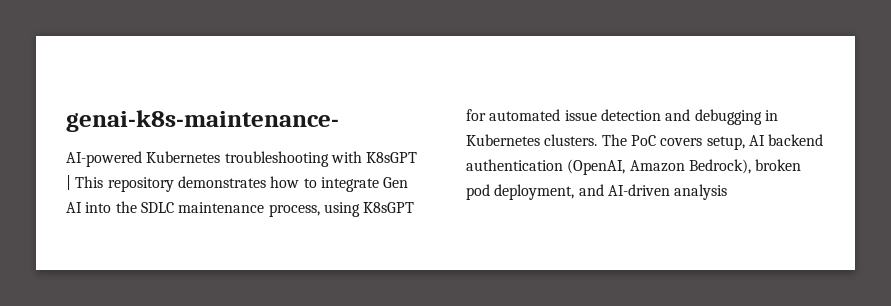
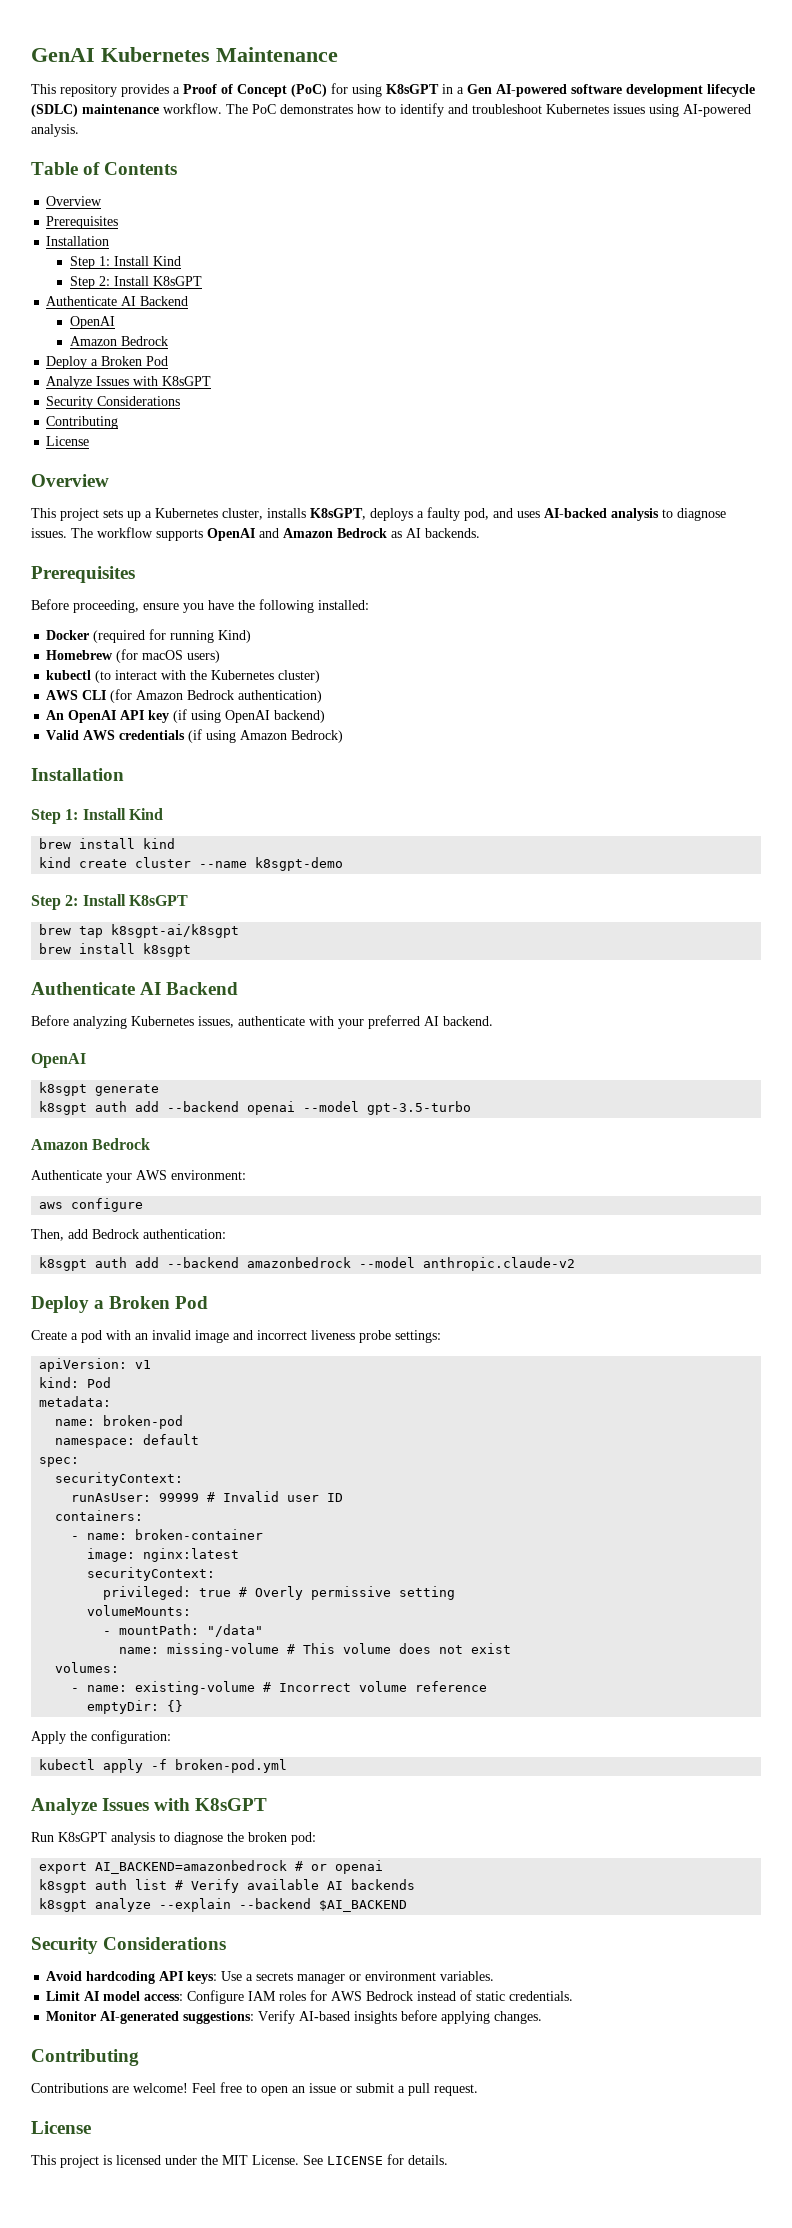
- genai-k8s-maintenance-
- AI-powered Kubernetes troubleshooting with K8sGPT | This repository demonstrates how to integrate Gen AI into the SDLC maintenance process, using K8sGPT for automated issue detection and debugging in Kubernetes clusters. The PoC covers setup, AI backend authentication (OpenAI, Amazon Bedrock), broken pod deployment, and AI-driven analysis
+ GenAI Kubernetes Maintenance
+ This repository provides a Proof of Concept (PoC) for using K8sGPT in a Gen AI-powered software development lifecycle (SDLC) maintenance workflow. The PoC demonstrates how to identify and troubleshoot Kubernetes issues using AI-powered analysis.
+ Table of Contents
+ Overview
+ Prerequisites
+ Installation
+ Step 1: Install Kind
+ Step 2: Install K8sGPT
+ Authenticate AI Backend
+ OpenAI
+ Amazon Bedrock
+ Deploy a Broken Pod
+ Analyze Issues with K8sGPT
+ Security Considerations
+ Contributing
+ License
+ Overview
+ This project sets up a Kubernetes cluster, installs K8sGPT, deploys a faulty pod, and uses AI-backed analysis to diagnose issues. The workflow supports OpenAI and Amazon Bedrock as AI backends.
+ Prerequisites
+ Before proceeding, ensure you have the following installed:
+ Docker (required for running Kind)
+ Homebrew (for macOS users)
+ kubectl (to interact with the Kubernetes cluster)
+ AWS CLI (for Amazon Bedrock authentication)
+ An OpenAI API key (if using OpenAI backend)
+ Valid AWS credentials (if using Amazon Bedrock)
+ Installation
+ Step 1: Install Kind
+ brew install kind
+ kind create cluster --name k8sgpt-demo
+ Step 2: Install K8sGPT
+ brew tap k8sgpt-ai/k8sgpt
+ brew install k8sgpt
+ Authenticate AI Backend
+ Before analyzing Kubernetes issues, authenticate with your preferred AI backend.
+ OpenAI
+ k8sgpt generate
+ k8sgpt auth add --backend openai --model gpt-3.5-turbo
+ Amazon Bedrock
+ Authenticate your AWS environment:
+ aws configure
+ Then, add Bedrock authentication:
+ k8sgpt auth add --backend amazonbedrock --model anthropic.claude-v2
+ Deploy a Broken Pod
+ Create a pod with an invalid image and incorrect liveness probe settings:
+ apiVersion: v1
+ kind: Pod
+ metadata:
+ name: broken-pod
+ namespace: default
+ spec:
+ securityContext:
+ runAsUser: 99999 # Invalid user ID
+ containers:
+ - name: broken-container
+ image: nginx:latest
+ securityContext:
+ privileged: true # Overly permissive setting
+ volumeMounts:
+ - mountPath: "/data"
+ name: missing-volume # This volume does not exist
+ volumes:
+ - name: existing-volume # Incorrect volume reference
+ emptyDir: {}
+ Apply the configuration:
+ kubectl apply -f broken-pod.yml
+ Analyze Issues with K8sGPT
+ Run K8sGPT analysis to diagnose the broken pod:
+ export AI_BACKEND=amazonbedrock # or openai
+ k8sgpt auth list # Verify available AI backends
+ k8sgpt analyze --explain --backend $AI_BACKEND
+ Security Considerations
+ Avoid hardcoding API keys: Use a secrets manager or environment variables.
+ Limit AI model access: Configure IAM roles for AWS Bedrock instead of static credentials.
+ Monitor AI-generated suggestions: Verify AI-based insights before applying changes.
+ Contributing
+ Contributions are welcome! Feel free to open an issue or submit a pull request.
+ License
+ This project is licensed under the MIT License. See LICENSE for details.

